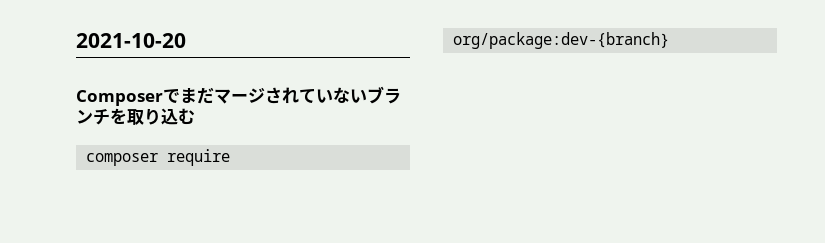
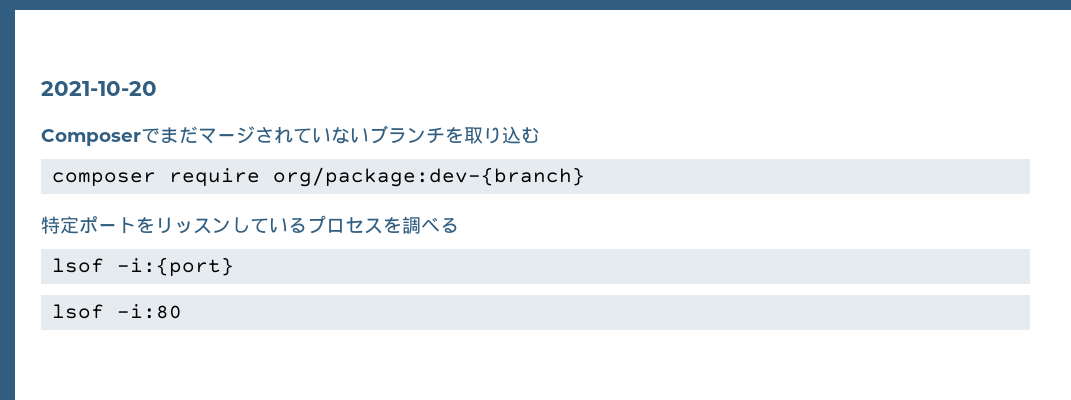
+ 特定ポートをリッスンしているプロセスを調べる
+ lsof -i:{port}
+ lsof -i:80

